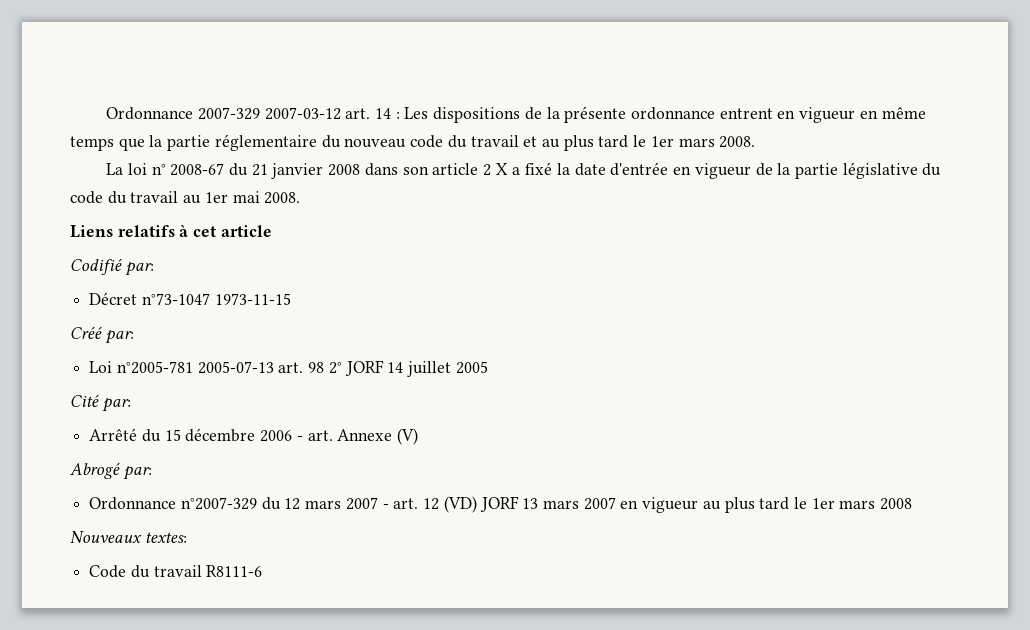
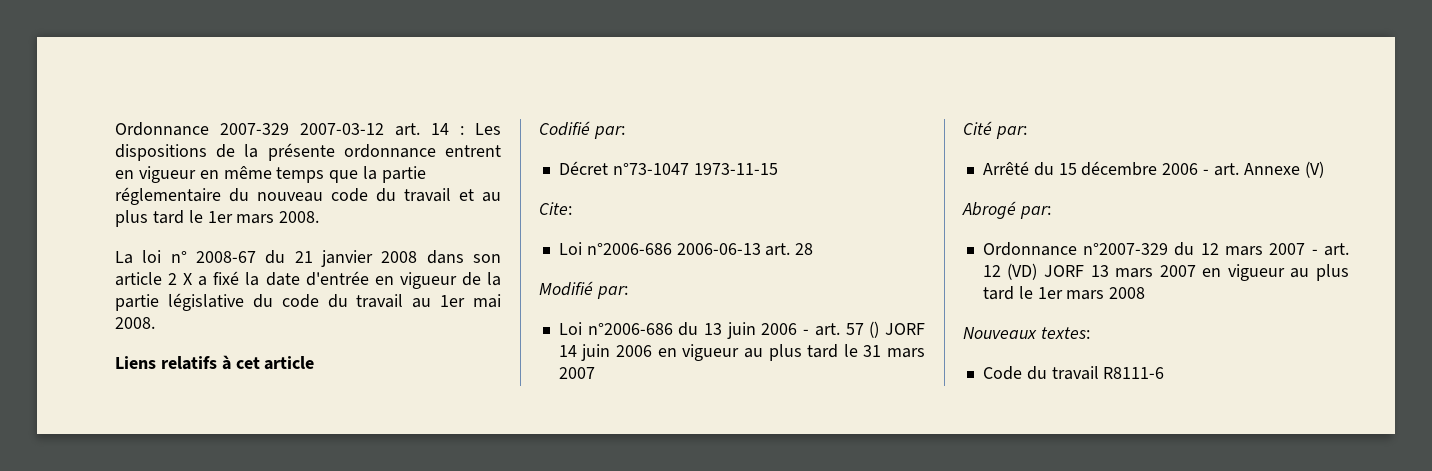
- Créé par:
- Loi n°2005-781 2005-07-13 art. 98 2° JORF 14 juillet 2005
+ Cite:
+ Loi n°2006-686 2006-06-13 art. 28
+ Modifié par:
+ Loi n°2006-686 du 13 juin 2006 - art. 57 () JORF 14 juin 2006 en vigueur au plus tard le 31 mars 2007

